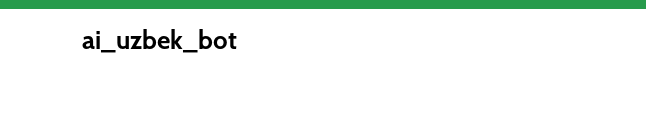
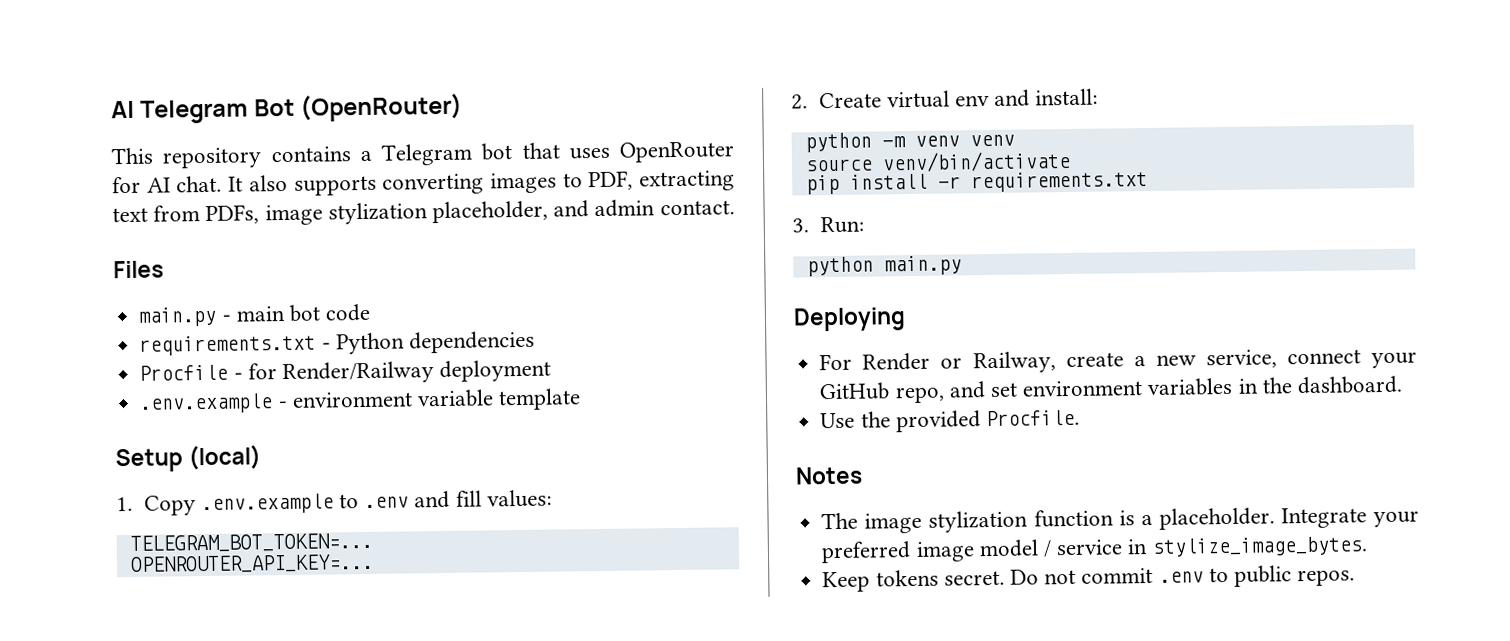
- ai_uzbek_bot
+ AI Telegram Bot (OpenRouter)
+ This repository contains a Telegram bot that uses OpenRouter for AI chat. It also supports converting images to PDF, extracting text from PDFs, image stylization placeholder, and admin contact.
+ Files
+ main.py - main bot code
+ requirements.txt - Python dependencies
+ Procfile - for Render/Railway deployment
+ .env.example - environment variable template
+ Setup (local)
+ 1. Copy .env.example to .env and fill values:
+ TELEGRAM_BOT_TOKEN=...
+ OPENROUTER_API_KEY=...
+ 2. Create virtual env and install:
+ python -m venv venv
+ source venv/bin/activate
+ pip install -r requirements.txt
+ 3. Run:
+ python main.py
+ Deploying
+ For Render or Railway, create a new service, connect your GitHub repo, and set environment variables in the dashboard.
+ Use the provided Procfile.
+ Notes
+ The image stylization function is a placeholder. Integrate your preferred image model / service in stylize_image_bytes.
+ Keep tokens secret. Do not commit .env to public repos.

